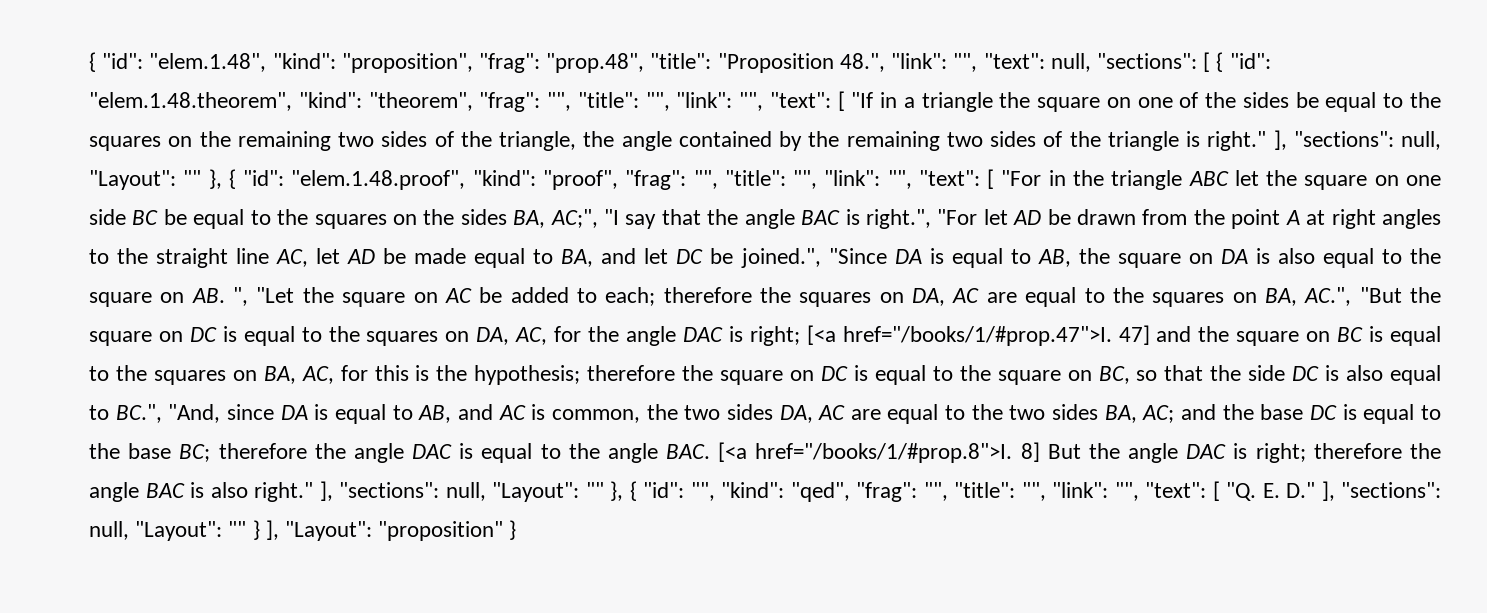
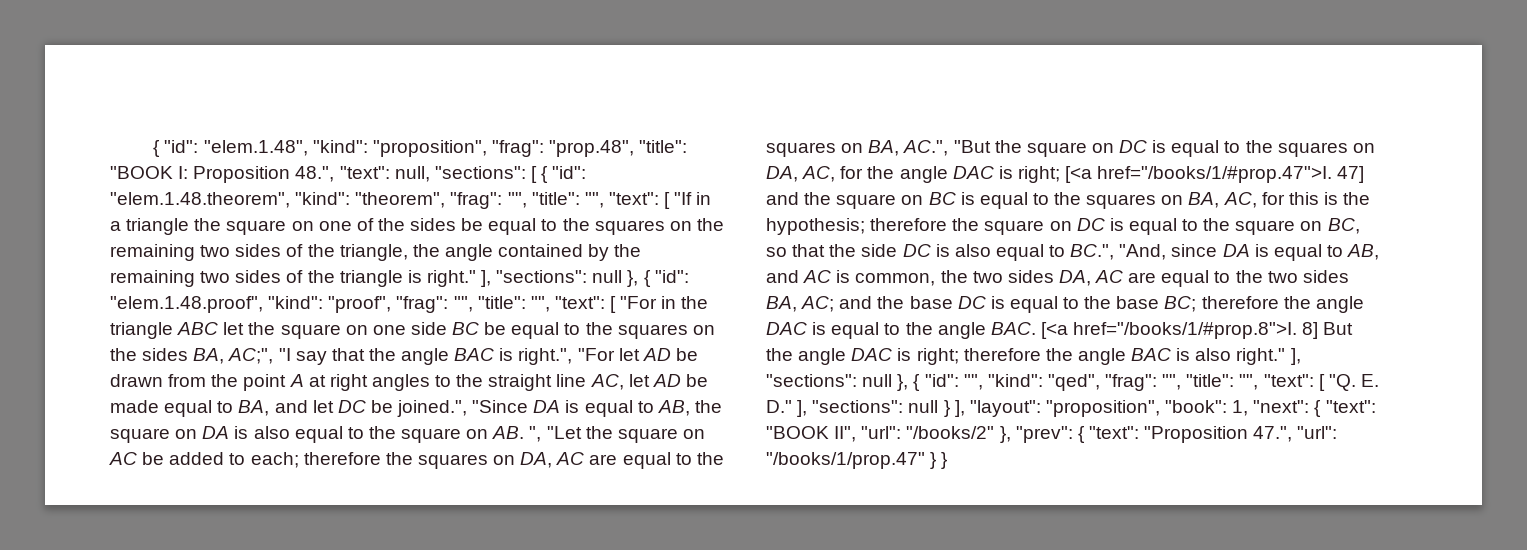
- "Proposition 48.", "link": "", "text":
+ "BOOK I: Proposition 48.", "text":
- "theorem", "frag": "", "title": "", "link": "", "text":
+ "theorem", "frag": "", "title": "", "text":
- [ "If in a triangle the square on one of the sides be equal to the squares on the remaining two sides of the triangle, the angle contained by the remaining two sides of the triangle is right." ], "sections": null, "Layout": "" }, { "id":
+ [ "If in a triangle the square on one of the sides be equal to the squares on the remaining two sides of the triangle, the angle contained by the remaining two sides of the triangle is right." ], "sections": null }, { "id":
- "proof", "frag": "", "title": "", "link": "", "text":
+ "proof", "frag": "", "title": "", "text":
- therefore the angle BAC is also right." ], "sections": null, "Layout": "" }, { "id":
+ therefore the angle BAC is also right." ], "sections": null }, { "id":
- "qed", "frag": "", "title": "", "link": "", "text":
+ "qed", "frag": "", "title": "", "text":
- null, "Layout": "" } ], "Layout": "proposition" }
+ null } ], "layout": "proposition", "book": 1, "next": { "text": "BOOK II", "url": "/books/2" }, "prev": { "text": "Proposition 47.", "url": "/books/1/prop.47" } }

